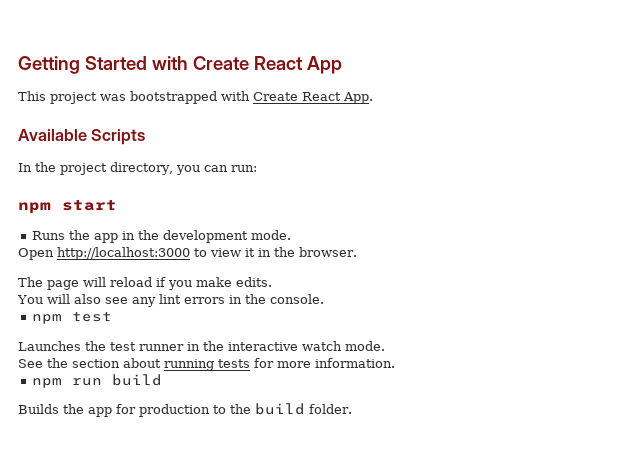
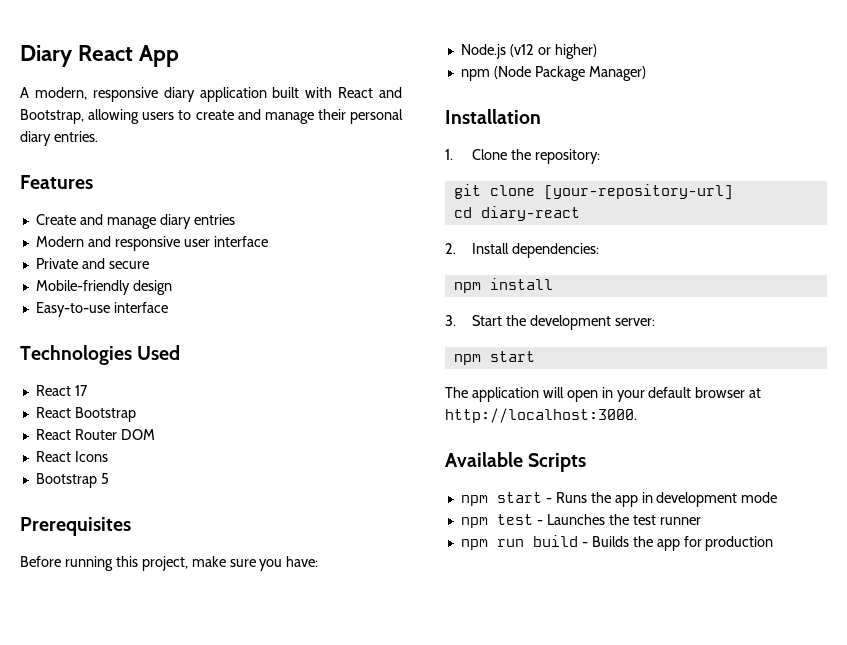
- Getting Started with Create React App
- This project was bootstrapped with Create React App.
+ Diary React App
+ A modern, responsive diary application built with React and Bootstrap, allowing users to create and manage their personal diary entries.
+ Features
+ Create and manage diary entries
+ Modern and responsive user interface
+ Private and secure
+ Mobile-friendly design
+ Easy-to-use interface
+ Technologies Used
+ React 17
+ React Bootstrap
+ React Router DOM
+ React Icons
+ Bootstrap 5
+ Prerequisites
+ Before running this project, make sure you have:
+ Node.js (v12 or higher)
+ npm (Node Package Manager)
+ Installation
+ 1. Clone the repository:
+ git clone [your-repository-url]
+ cd diary-react
+ 2. Install dependencies:
+ npm install
+ 3. Start the development server:
+ npm start
+ The application will open in your default browser at http://localhost:3000.
  Available Scripts
- In the project directory, you can run:
- npm start
- Runs the app in the development mode.
- Open http://localhost:3000 to view it in the browser.
- The page will reload if you make edits.
- You will also see any lint errors in the console.
+ npm start - Runs the app in development mode
- npm test
- Launches the test runner in the interactive watch mode.
- See the section about running tests for more information.
+ npm test - Launches the test runner
- npm run build
- Builds the app for production to the build folder.
+ npm run build - Builds the app for production

